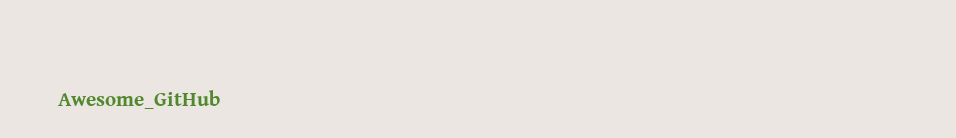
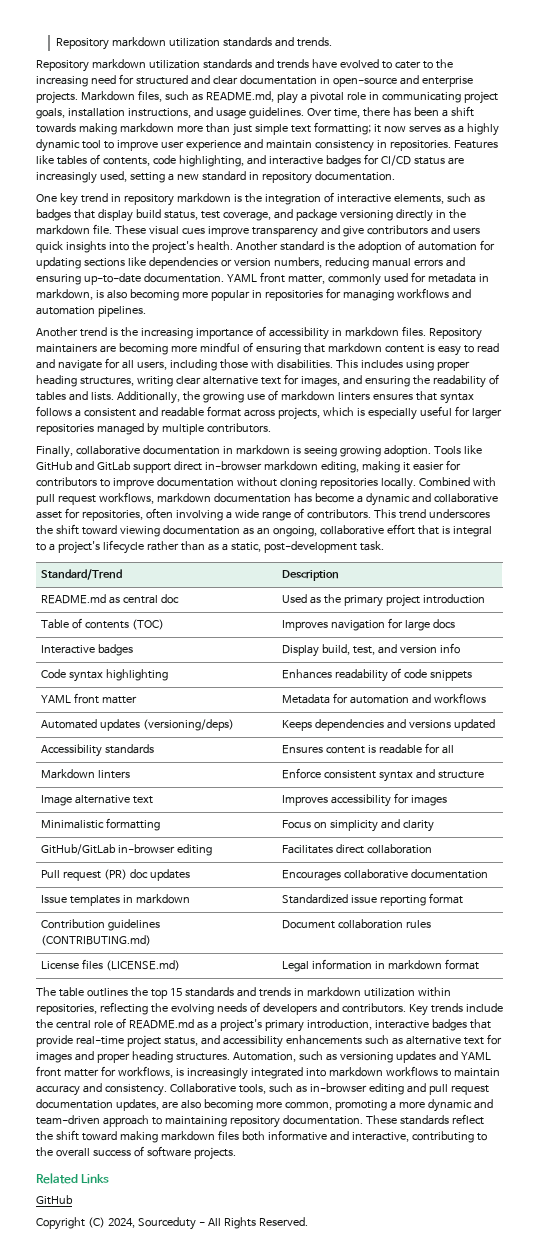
- Awesome_GitHub
+ Repository markdown utilization standards and trends.
+ Repository markdown utilization standards and trends have evolved to cater to the increasing need for structured and clear documentation in open-source and enterprise projects. Markdown files, such as README.md, play a pivotal role in communicating project goals, installation instructions, and usage guidelines. Over time, there has been a shift towards making markdown more than just simple text formatting; it now serves as a highly dynamic tool to improve user experience and maintain consistency in repositories. Features like tables of contents, code highlighting, and interactive badges for CI/CD status are increasingly used, setting a new standard in repository documentation.
+ One key trend in repository markdown is the integration of interactive elements, such as badges that display build status, test coverage, and package versioning directly in the markdown file. These visual cues improve transparency and give contributors and users quick insights into the project's health. Another standard is the adoption of automation for updating sections like dependencies or version numbers, reducing manual errors and ensuring up-to-date documentation. YAML front matter, commonly used for metadata in markdown, is also becoming more popular in repositories for managing workflows and automation pipelines.
+ Another trend is the increasing importance of accessibility in markdown files. Repository maintainers are becoming more mindful of ensuring that markdown content is easy to read and navigate for all users, including those with disabilities. This includes using proper heading structures, writing clear alternative text for images, and ensuring the readability of tables and lists. Additionally, the growing use of markdown linters ensures that syntax follows a consistent and readable format across projects, which is especially useful for larger repositories managed by multiple contributors.
+ Finally, collaborative documentation in markdown is seeing growing adoption. Tools like GitHub and GitLab support direct in-browser markdown editing, making it easier for contributors to improve documentation without cloning repositories locally. Combined with pull request workflows, markdown documentation has become a dynamic and collaborative asset for repositories, often involving a wide range of contributors. This trend underscores the shift toward viewing documentation as an ongoing, collaborative effort that is integral to a project's lifecycle rather than as a static, post-development task.
+ Standard/Trend | Description
+ README.md as central doc | Used as the primary project introduction
+ Table of contents (TOC) | Improves navigation for large docs
+ Interactive badges | Display build, test, and version info
+ Code syntax highlighting | Enhances readability of code snippets
+ YAML front matter | Metadata for automation and workflows
+ Automated updates (versioning/deps) | Keeps dependencies and versions updated
+ Accessibility standards | Ensures content is readable for all
+ Markdown linters | Enforce consistent syntax and structure
+ Image alternative text | Improves accessibility for images
+ Minimalistic formatting | Focus on simplicity and clarity
+ GitHub/GitLab in-browser editing | Facilitates direct collaboration
+ Pull request (PR) doc updates | Encourages collaborative documentation
+ Issue templates in markdown | Standardized issue reporting format
+ Contribution guidelines (CONTRIBUTING.md) | Document collaboration rules
+ License files (LICENSE.md) | Legal information in markdown format
+ The table outlines the top 15 standards and trends in markdown utilization within repositories, reflecting the evolving needs of developers and contributors. Key trends include the central role of README.md as a project's primary introduction, interactive badges that provide real-time project status, and accessibility enhancements such as alternative text for images and proper heading structures. Automation, such as versioning updates and YAML front matter for workflows, is increasingly integrated into markdown workflows to maintain accuracy and consistency. Collaborative tools, such as in-browser editing and pull request documentation updates, are also becoming more common, promoting a more dynamic and team-driven approach to maintaining repository documentation. These standards reflect the shift toward making markdown files both informative and interactive, contributing to the overall success of software projects.
+ Related Links
+ GitHub
+ Copyright (C) 2024, Sourceduty - All Rights Reserved.

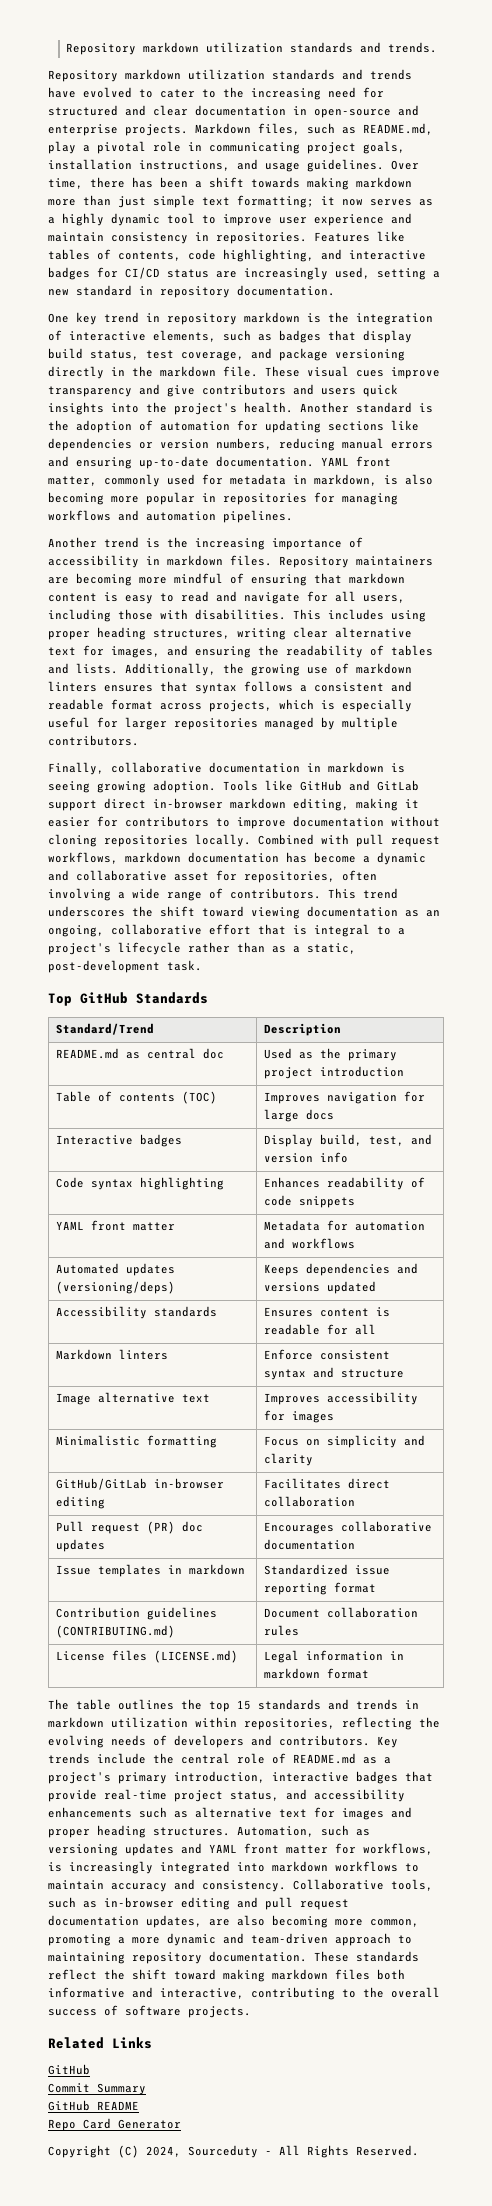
+ Top GitHub Standards
+ Commit Summary
+ GitHub README
+ Repo Card Generator

